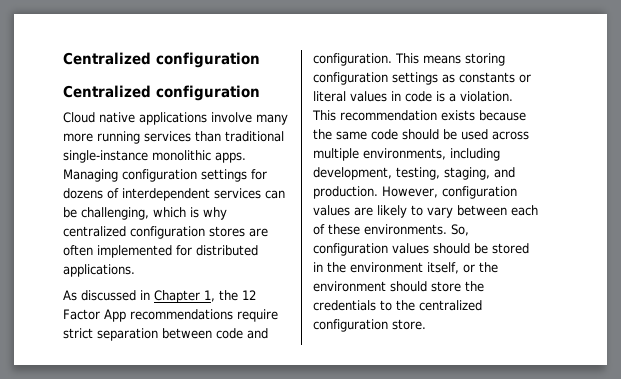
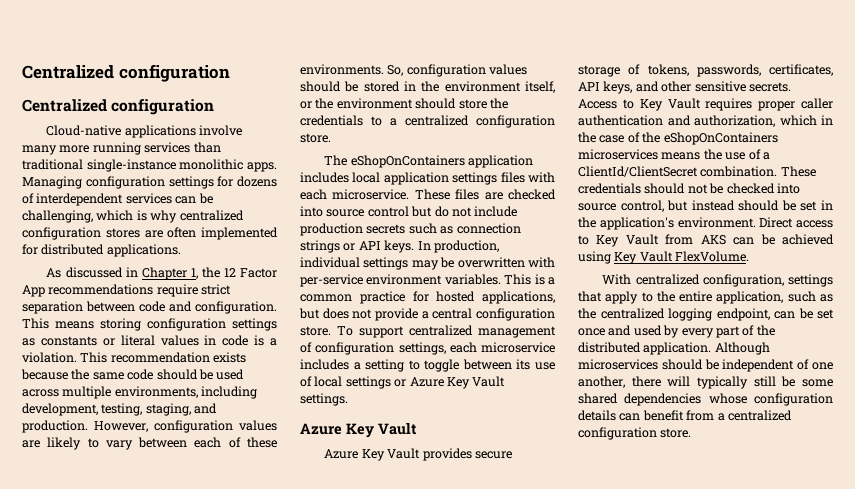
- Cloud native applications involve many more running services than traditional single-instance monolithic apps.
+ Cloud-native applications involve many more running services than traditional single-instance monolithic apps.
- So, configuration values should be stored in the environment itself, or the environment should store the credentials to the centralized configuration store.
+ So, configuration values should be stored in the environment itself, or the environment should store the credentials to a centralized configuration store.
+ The eShopOnContainers application includes local application settings files with each microservice. These files are checked into source control but do not include production secrets such as connection strings or API keys. In production, individual settings may be overwritten with per-service environment variables. This is a common practice for hosted applications, but does not provide a central configuration store. To support centralized management of configuration settings, each microservice includes a setting to toggle between its use of local settings or Azure Key Vault settings.
+ Azure Key Vault
+ Azure Key Vault provides secure storage of tokens, passwords, certificates, API keys, and other sensitive secrets. Access to Key Vault requires proper caller authentication and authorization, which in the case of the eShopOnContainers microservices means the use of a ClientId/ClientSecret combination. These credentials should not be checked into source control, but instead should be set in the application's environment. Direct access to Key Vault from AKS can be achieved using Key Vault FlexVolume.
+ With centralized configuration, settings that apply to the entire application, such as the centralized logging endpoint, can be set once and used by every part of the distributed application. Although microservices should be independent of one another, there will typically still be some shared dependencies whose configuration details can benefit from a centralized configuration store.

